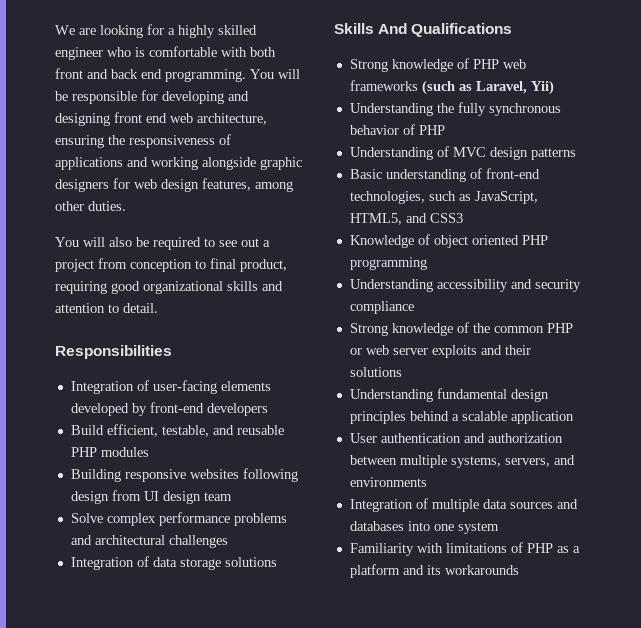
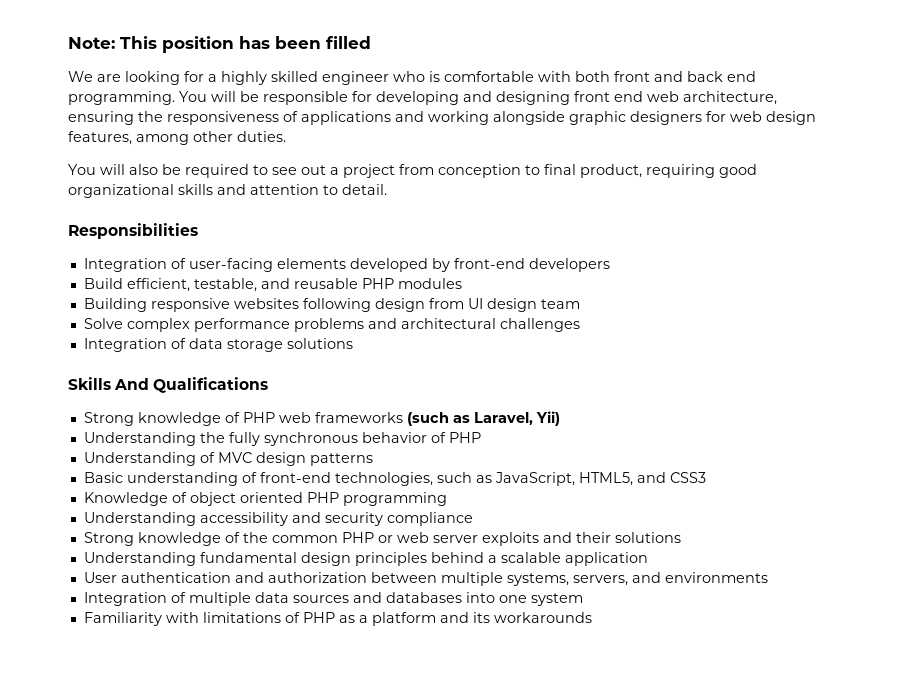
+ Note: This position has been filled

